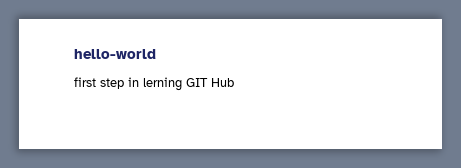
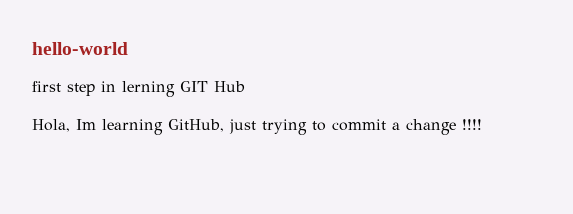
+ Hola, Im learning GitHub, just trying to commit a change !!!!

